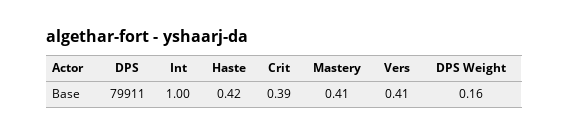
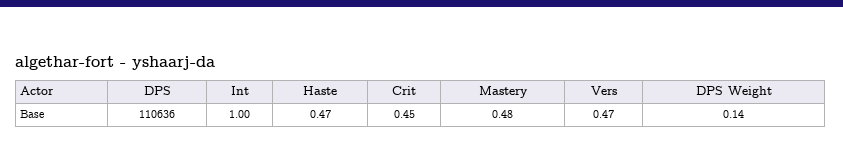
- Base | 79911 | 1.00 | 0.42 | 0.39 | 0.41 | 0.41 | 0.16
+ Base | 110636 | 1.00 | 0.47 | 0.45 | 0.48 | 0.47 | 0.14

